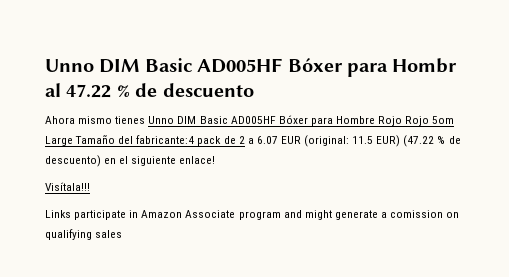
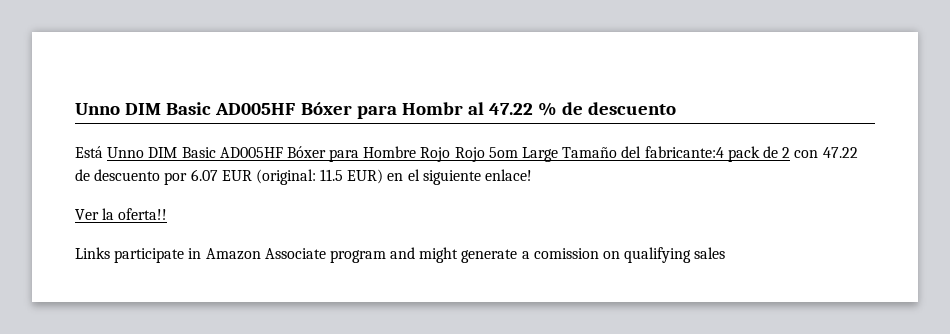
- Ahora mismo tienes Unno DIM Basic AD005HF Bóxer para Hombre Rojo Rojo 5om Large Tamaño del fabricante:4 pack de 2 a 6.07 EUR (original: 11.5 EUR) (47.22 % de descuento) en el siguiente enlace!
+ Está Unno DIM Basic AD005HF Bóxer para Hombre Rojo Rojo 5om Large Tamaño del fabricante:4 pack de 2 con 47.22 de descuento por 6.07 EUR (original: 11.5 EUR) en el siguiente enlace!
- Visítala!!!
+ Ver la oferta!!

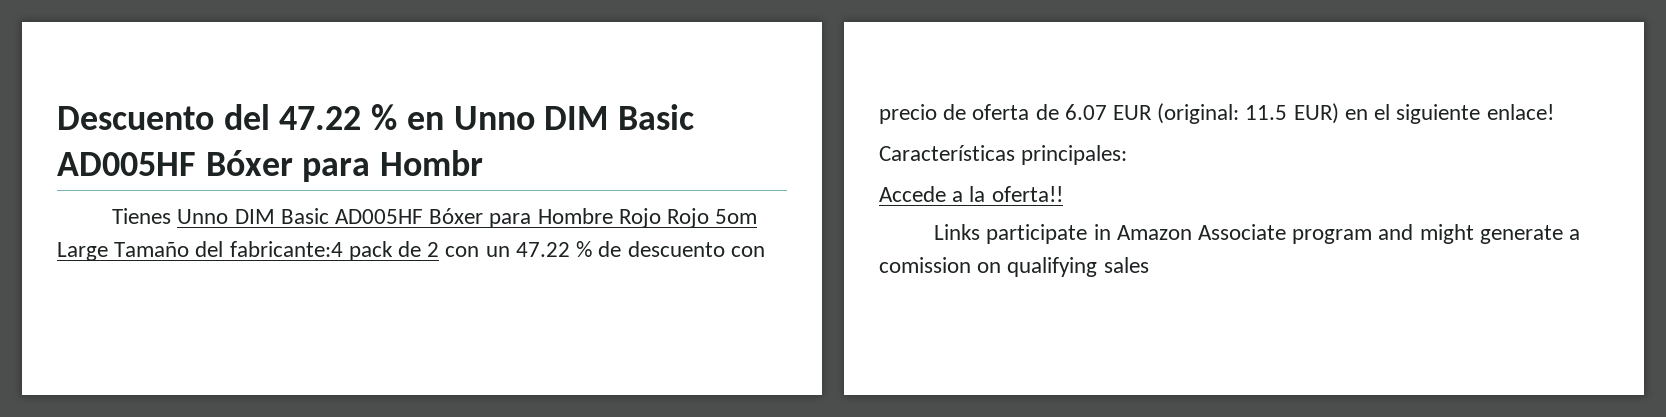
- Unno DIM Basic AD005HF Bóxer para Hombr al 47.22 % de descuento
- Está Unno DIM Basic AD005HF Bóxer para Hombre Rojo Rojo 5om Large Tamaño del fabricante:4 pack de 2 con 47.22 de descuento por 6.07 EUR (original: 11.5 EUR) en el siguiente enlace!
+ Descuento del 47.22 % en Unno DIM Basic AD005HF Bóxer para Hombr
+ Tienes Unno DIM Basic AD005HF Bóxer para Hombre Rojo Rojo 5om Large Tamaño del fabricante:4 pack de 2 con un 47.22 % de descuento con precio de oferta de 6.07 EUR (original: 11.5 EUR) en el siguiente enlace!
- Ver la oferta!!
+ Características principales:
+ Accede a la oferta!!

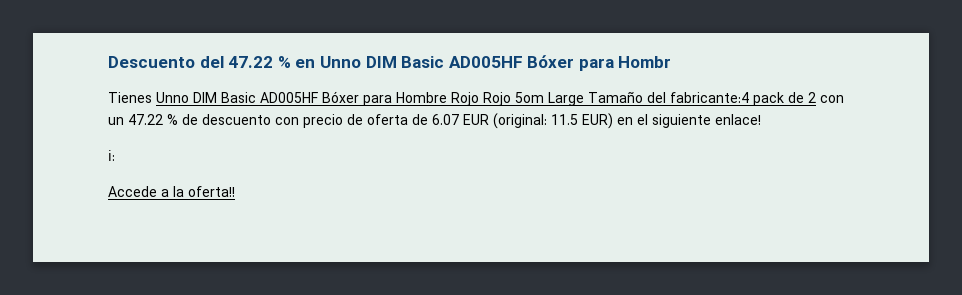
- Características principales:
+ ℹ:
- Links participate in Amazon Associate program and might generate a comission on qualifying sales

